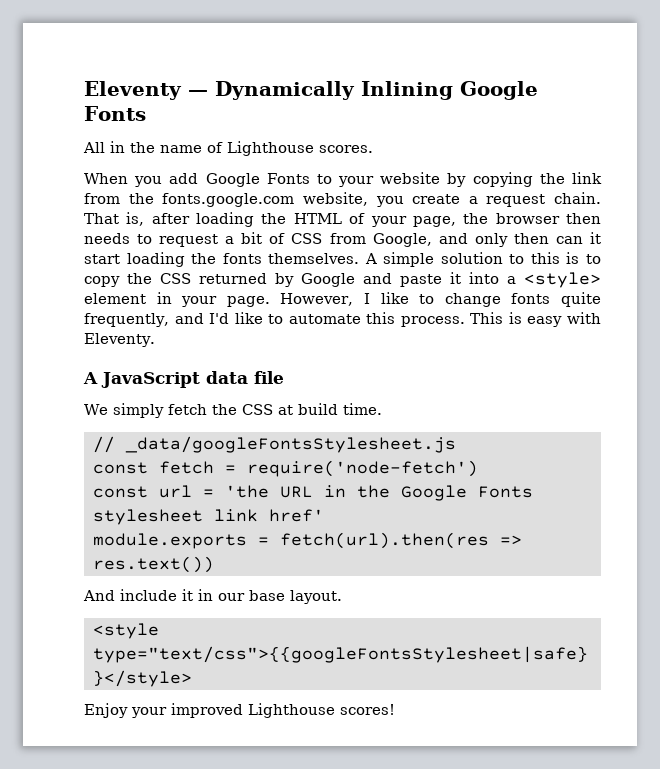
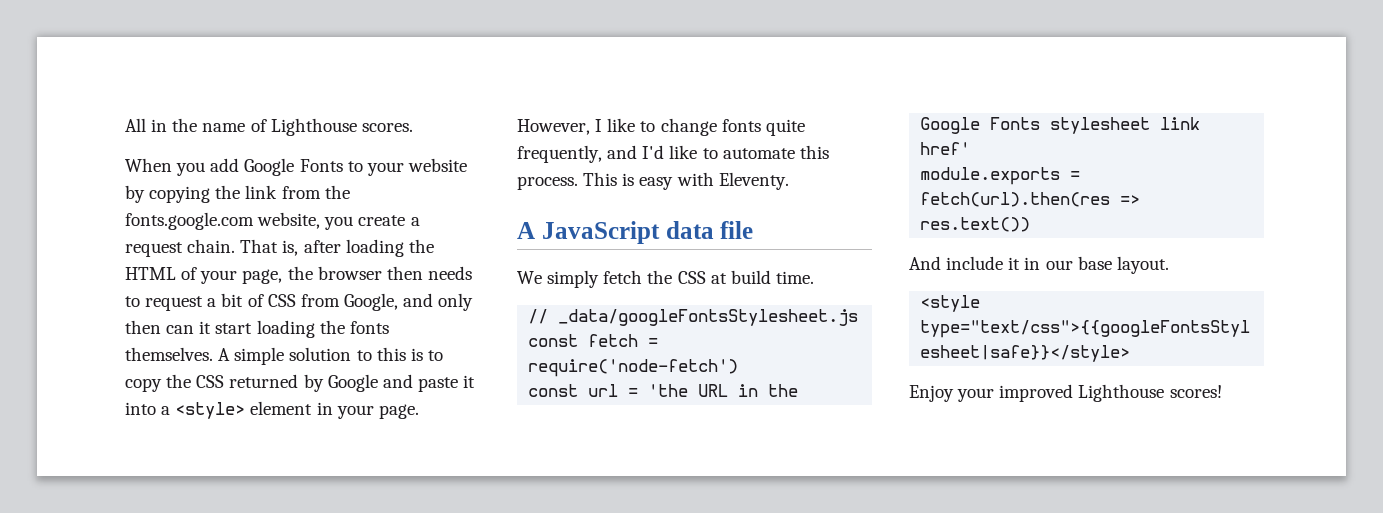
- Eleventy — Dynamically Inlining Google Fonts

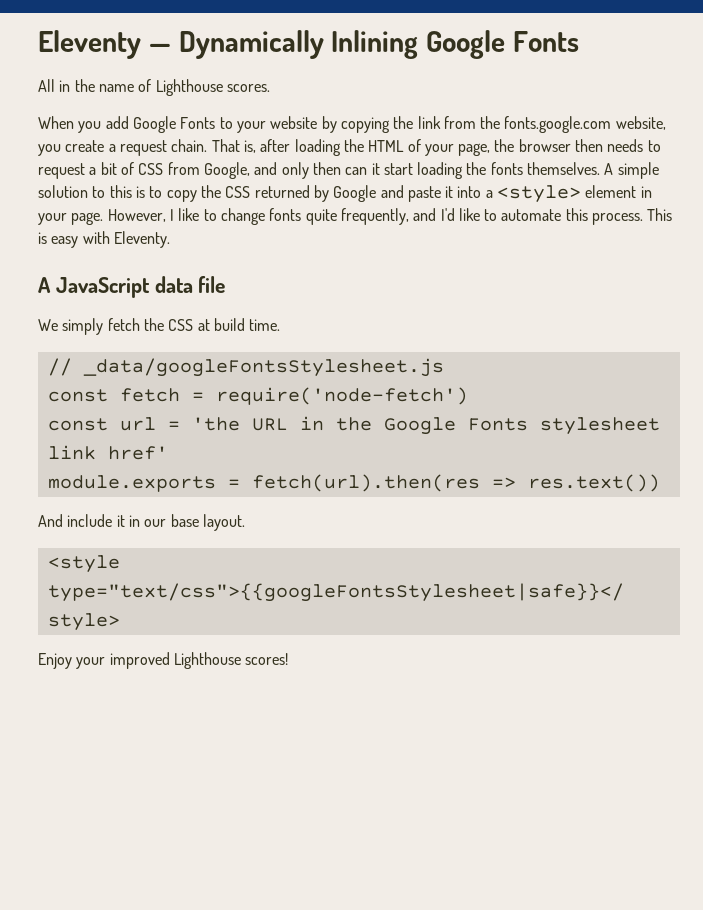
+ Eleventy — Dynamically Inlining Google Fonts

